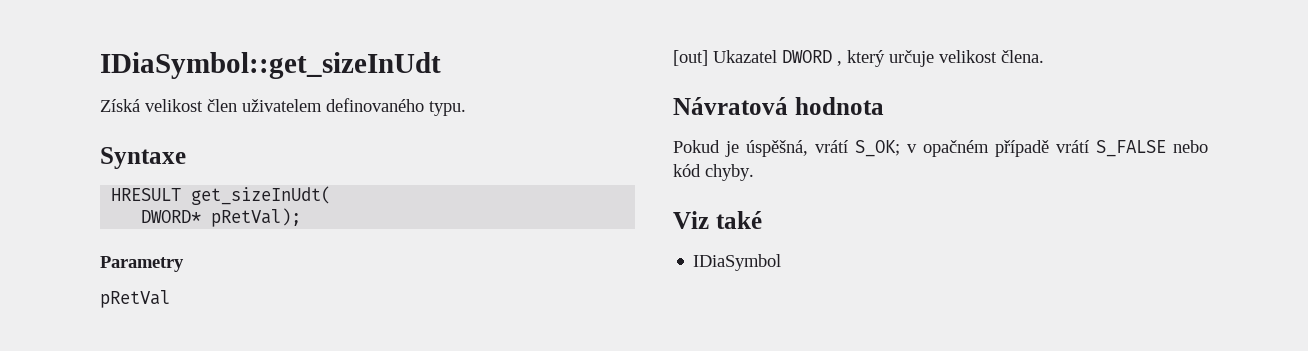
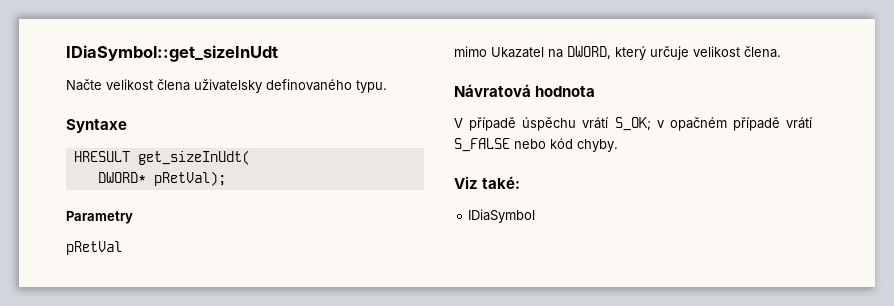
- Získá velikost člen uživatelem definovaného typu.
+ Načte velikost člena uživatelsky definovaného typu.
- [out] Ukazatel DWORD , který určuje velikost člena.
+ mimo Ukazatel na DWORD, který určuje velikost člena.
- Pokud je úspěšná, vrátí S_OK; v opačném případě vrátí S_FALSE nebo kód chyby.
+ V případě úspěchu vrátí S_OK; v opačném případě vrátí S_FALSE nebo kód chyby.
- Viz také
+ Viz také:

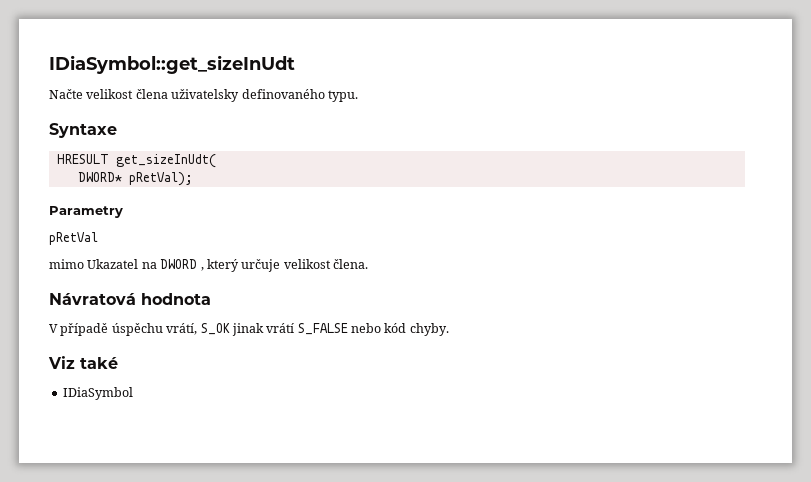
- mimo Ukazatel na DWORD, který určuje velikost člena.
+ mimo Ukazatel na DWORD , který určuje velikost člena.
- V případě úspěchu vrátí S_OK; v opačném případě vrátí S_FALSE nebo kód chyby.
+ V případě úspěchu vrátí, S_OK jinak vrátí S_FALSE nebo kód chyby.
- Viz také:
+ Viz také

